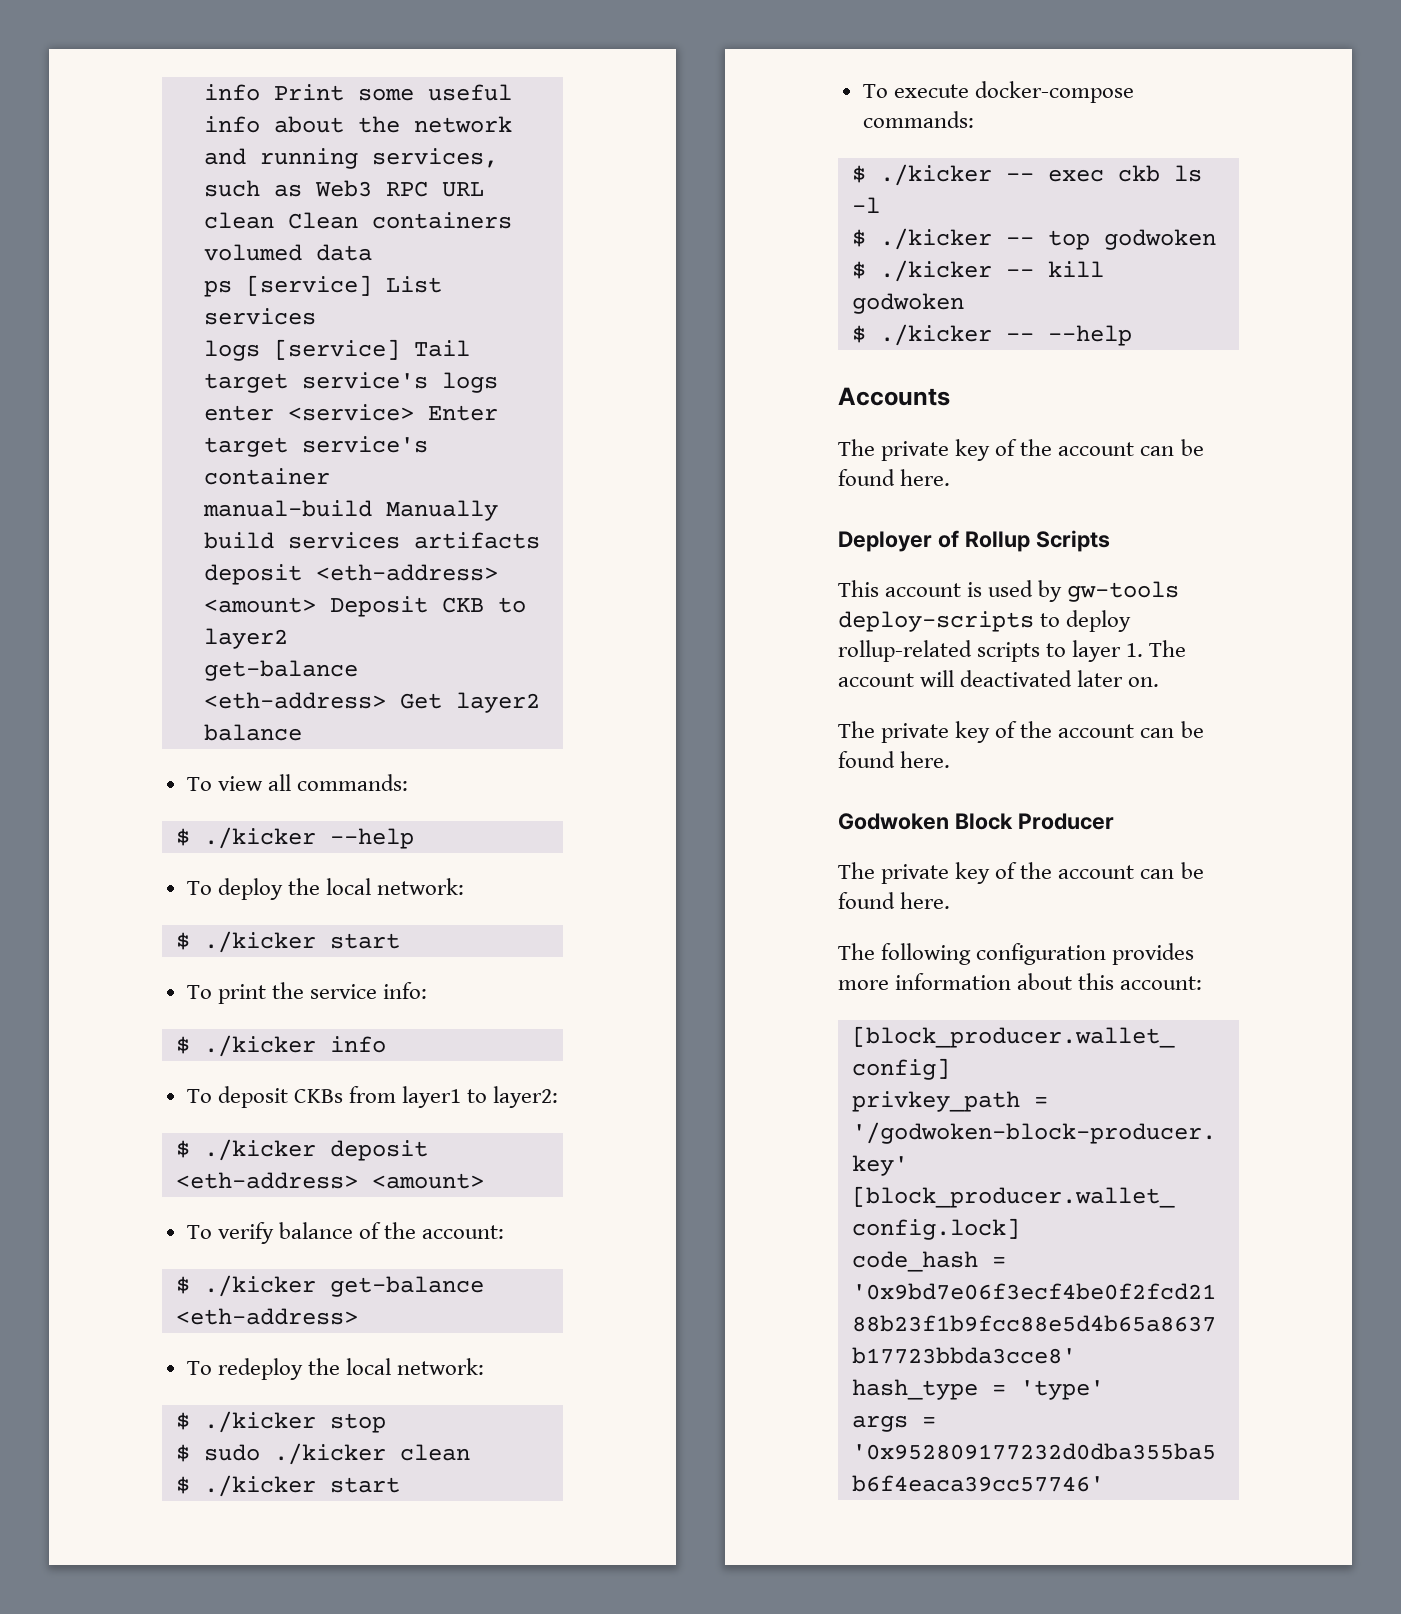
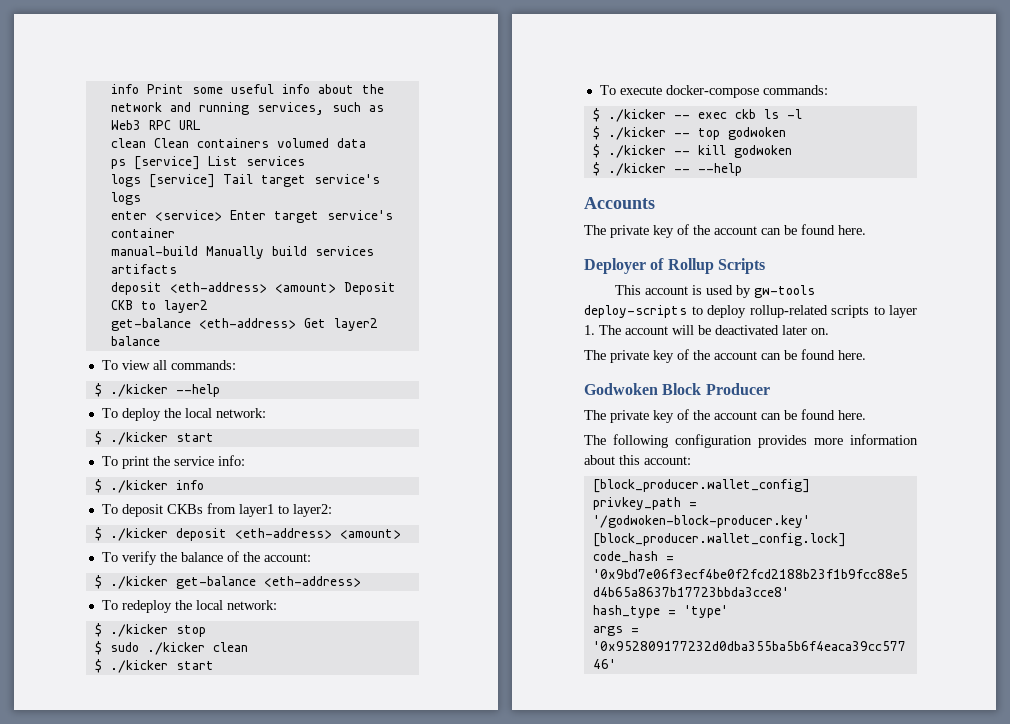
- To verify balance of the account:
+ To verify the balance of the account:
- This account is used by gw-tools deploy-scripts to deploy rollup-related scripts to layer 1. The account will deactivated later on.
+ This account is used by gw-tools deploy-scripts to deploy rollup-related scripts to layer 1. The account will be deactivated later on.

